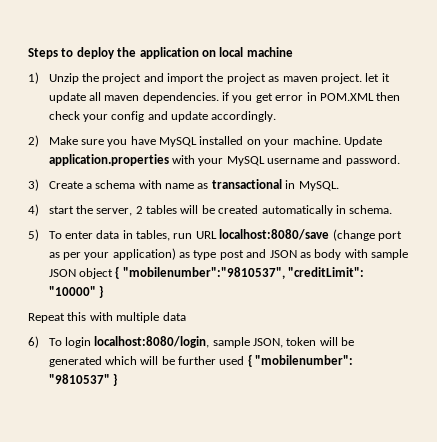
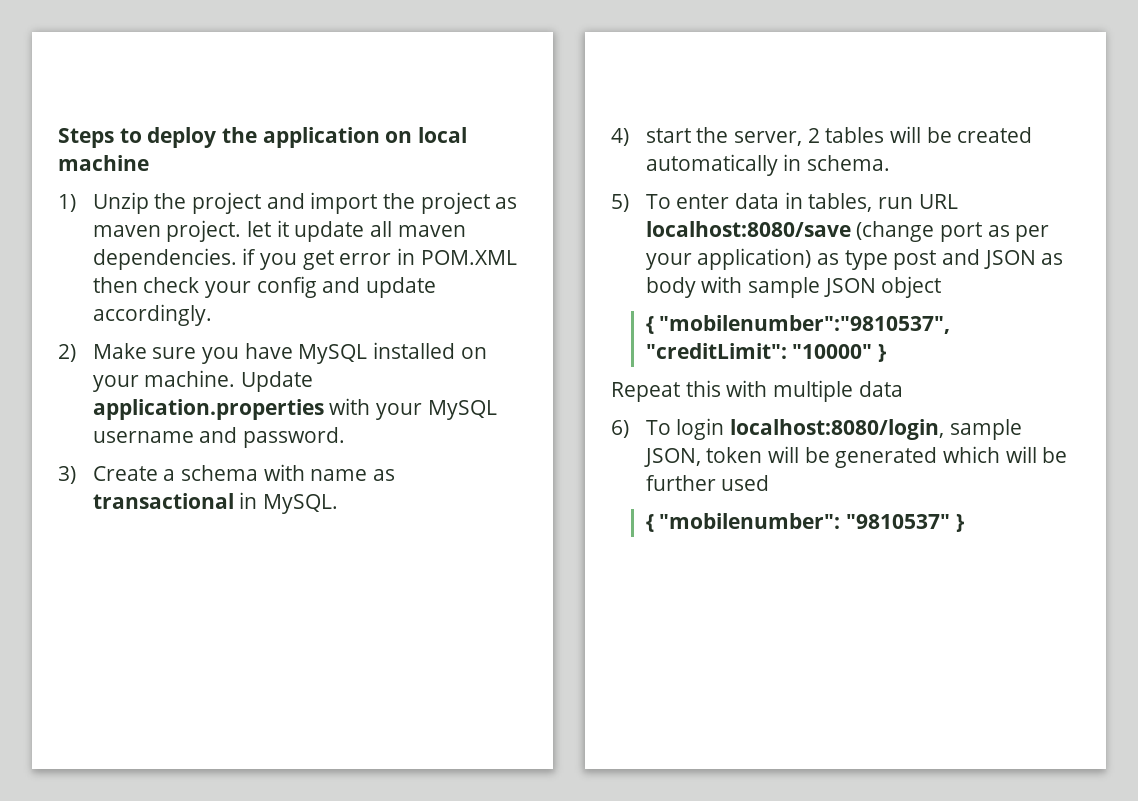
- 5) To enter data in tables, run URL localhost:8080/save (change port as per your application) as type post and JSON as body with sample JSON object { "mobilenumber":"9810537", "creditLimit": "10000" }
+ 5) To enter data in tables, run URL localhost:8080/save (change port as per your application) as type post and JSON as body with sample JSON object
+ { "mobilenumber":"9810537", "creditLimit": "10000" }
- 6) To login localhost:8080/login, sample JSON, token will be generated which will be further used { "mobilenumber": "9810537" }
+ 6) To login localhost:8080/login, sample JSON, token will be generated which will be further used
+ { "mobilenumber": "9810537" }

